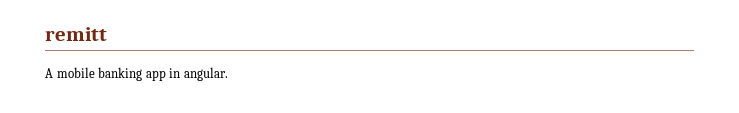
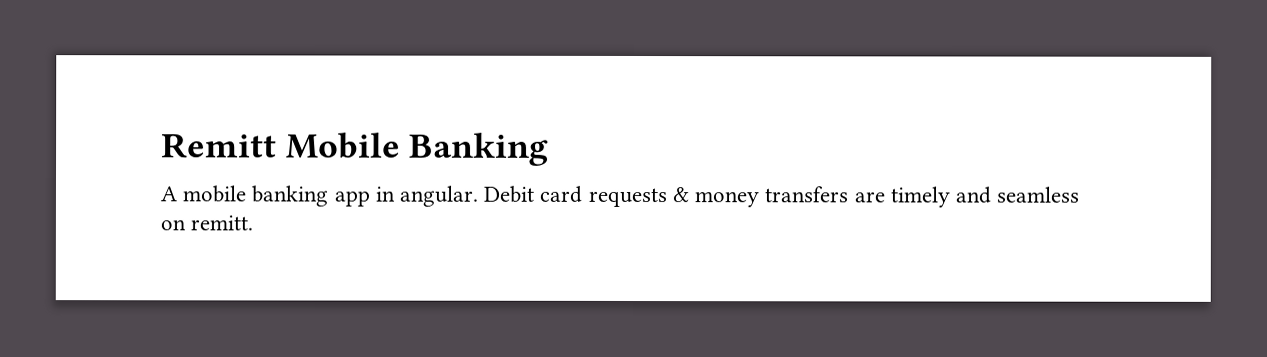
- remitt
+ Remitt Mobile Banking
+ Debit card requests & money transfers are timely and seamless on remitt.

